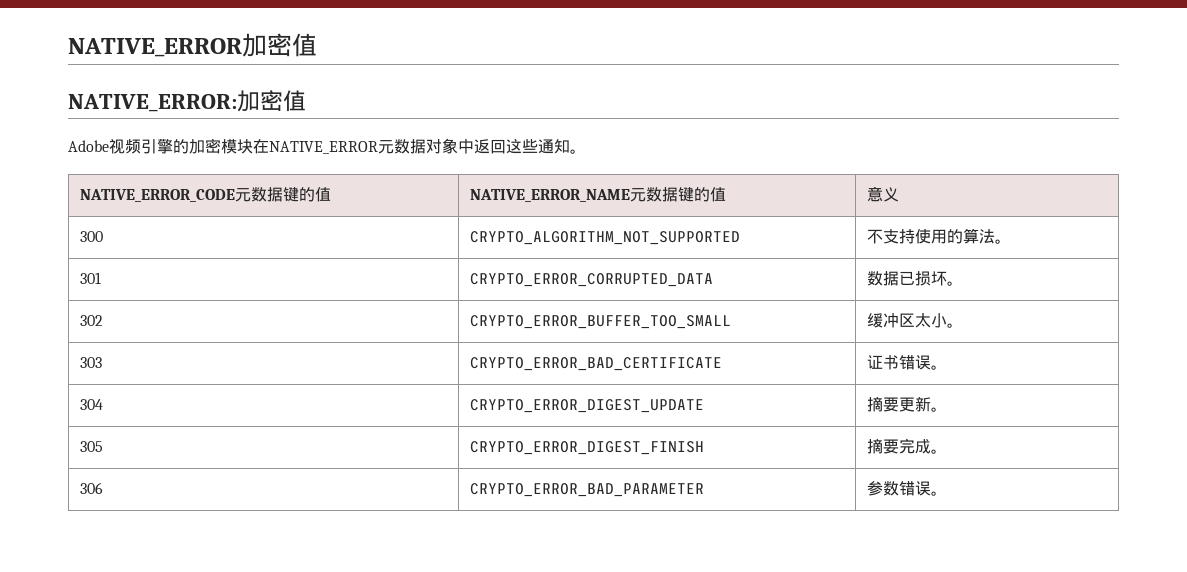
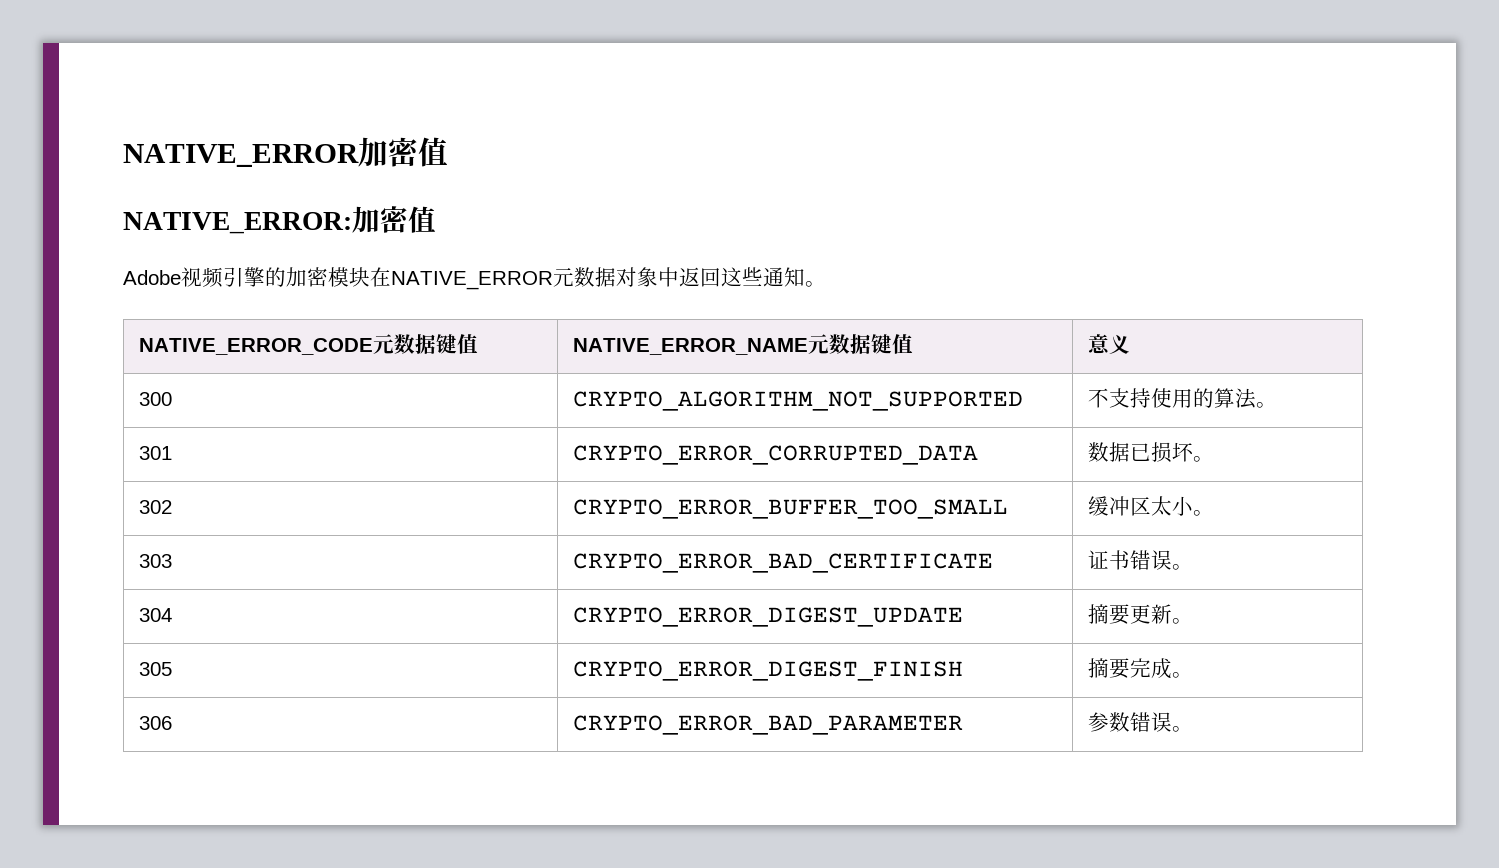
- NATIVE_ERROR_CODE元数据键的值 | NATIVE_ERROR_NAME元数据键的值 | 意义
+ NATIVE_ERROR_CODE元数据键值 | NATIVE_ERROR_NAME元数据键值 | 意义

